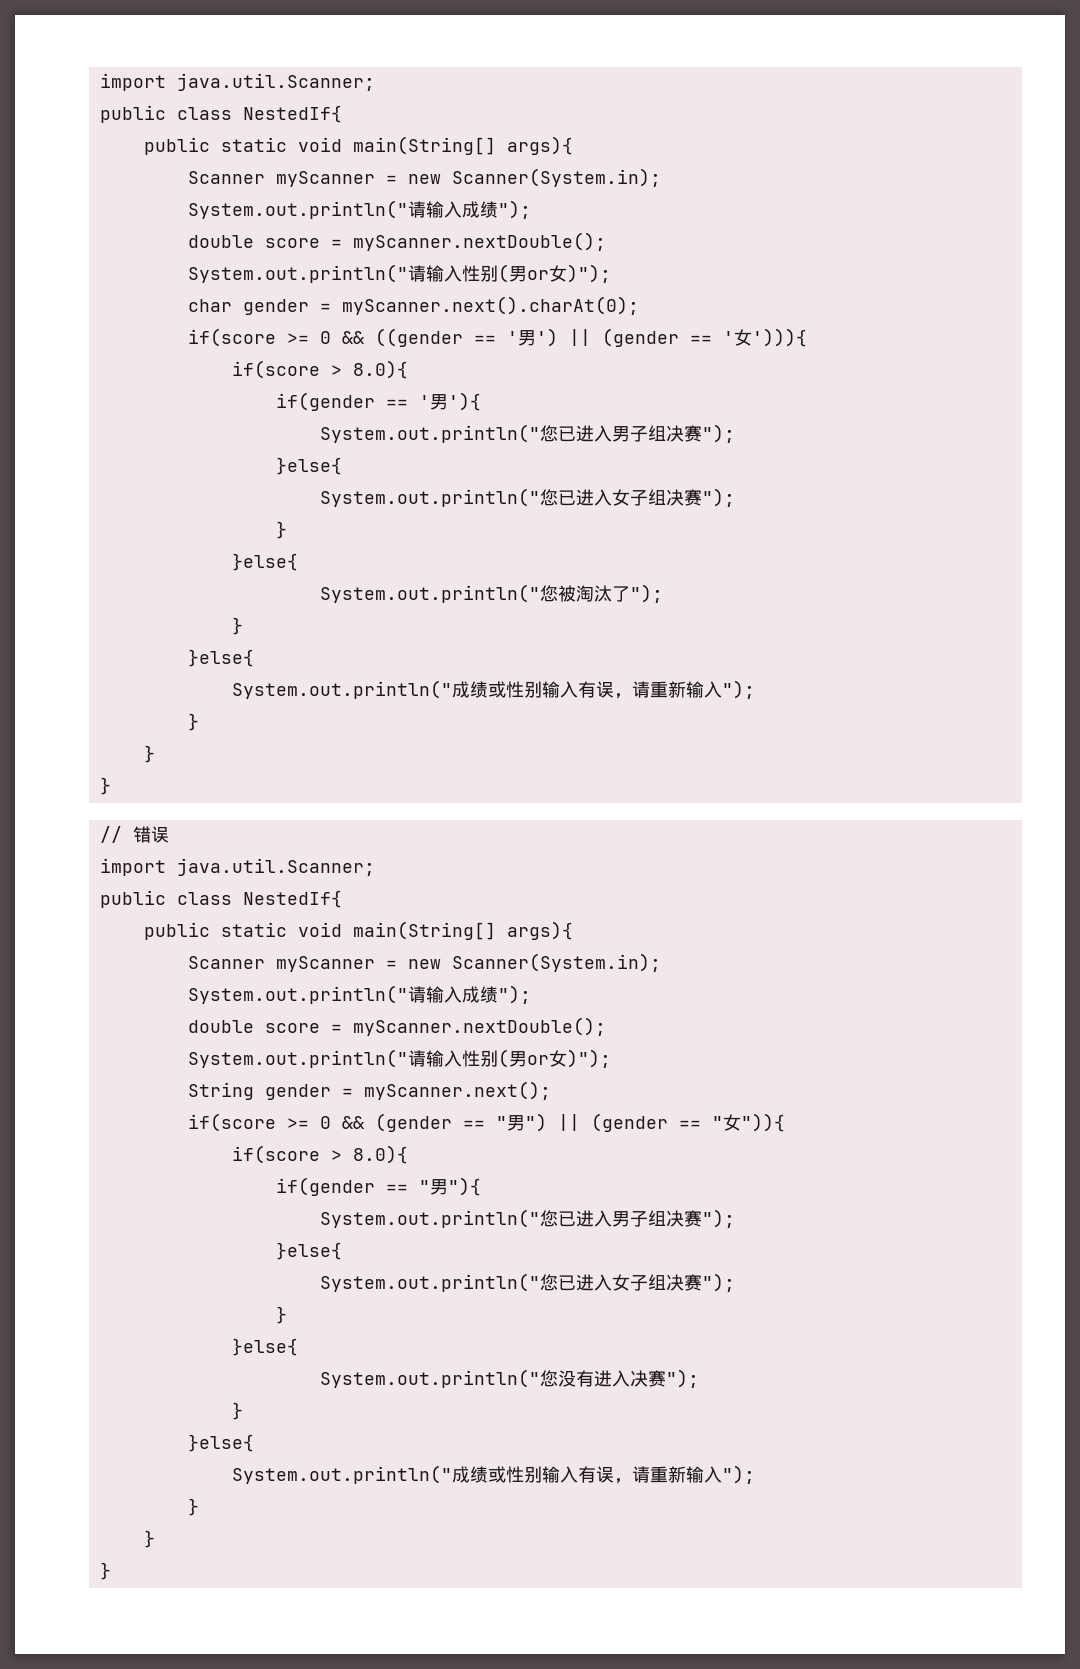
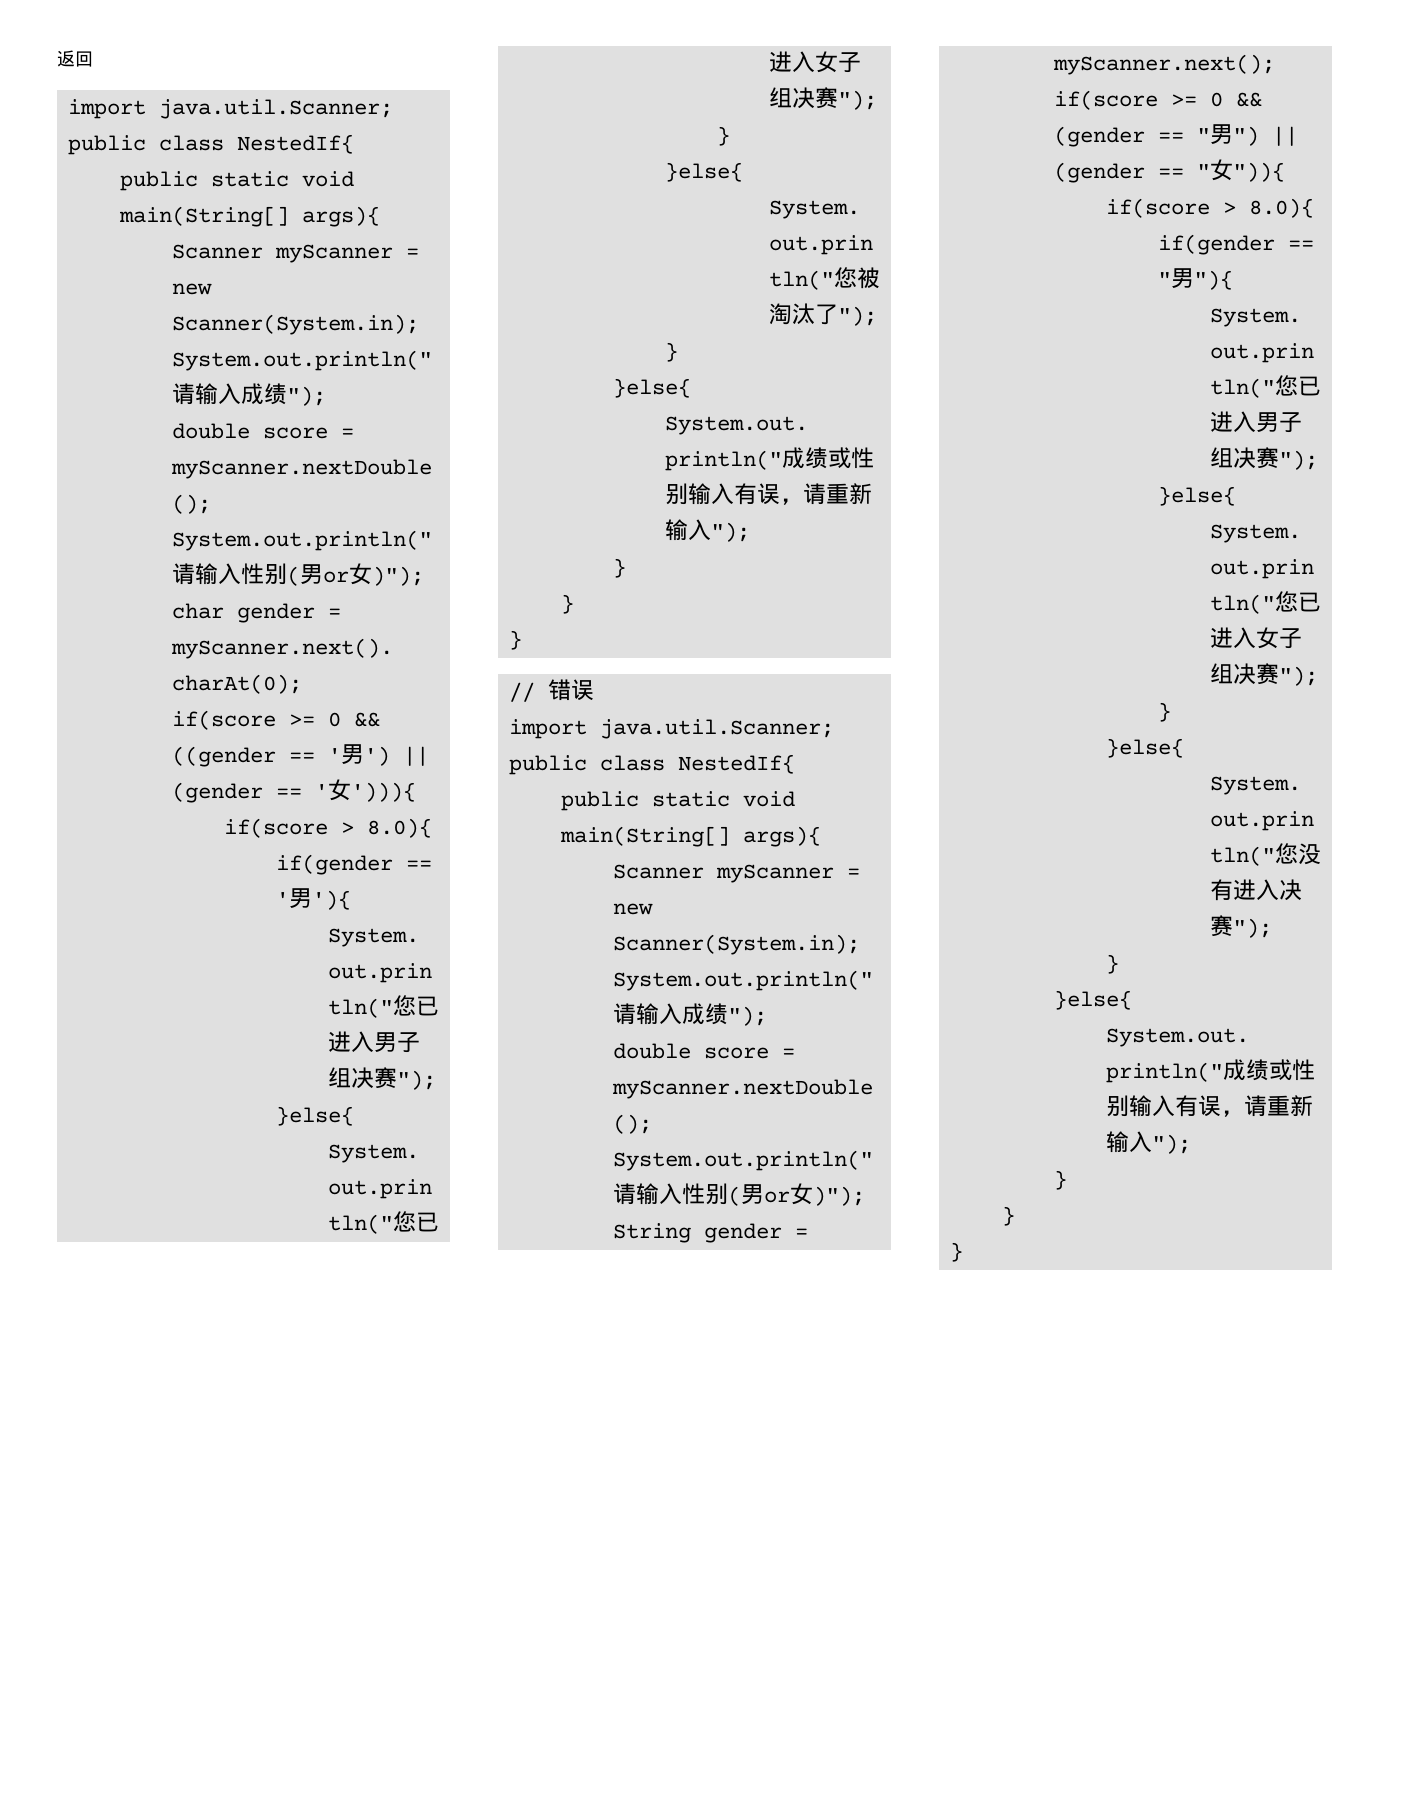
+ 返回

